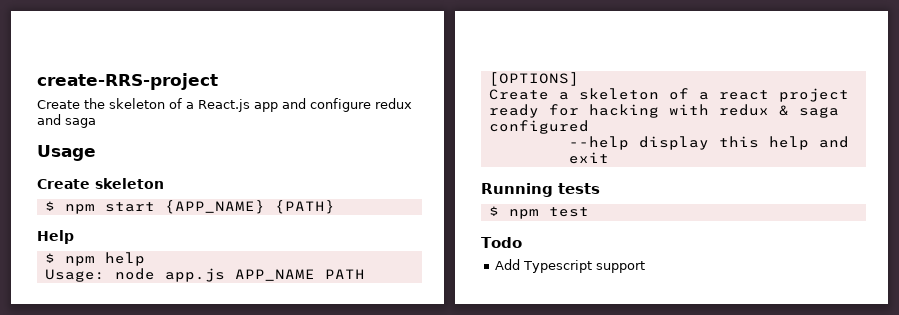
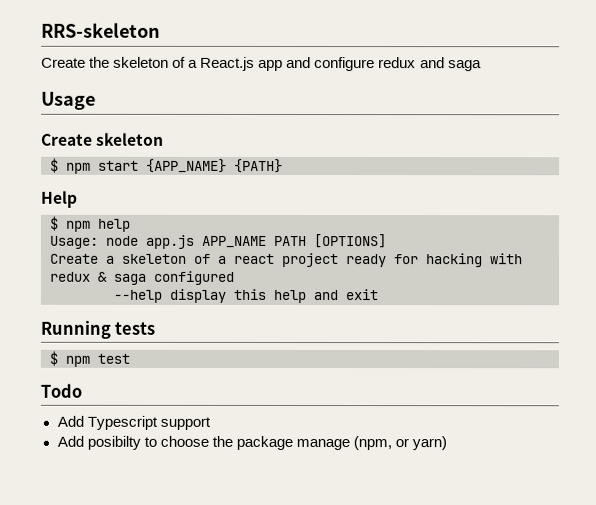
- create-RRS-project
+ RRS-skeleton
+ Add posibilty to choose the package manage (npm, or yarn)

